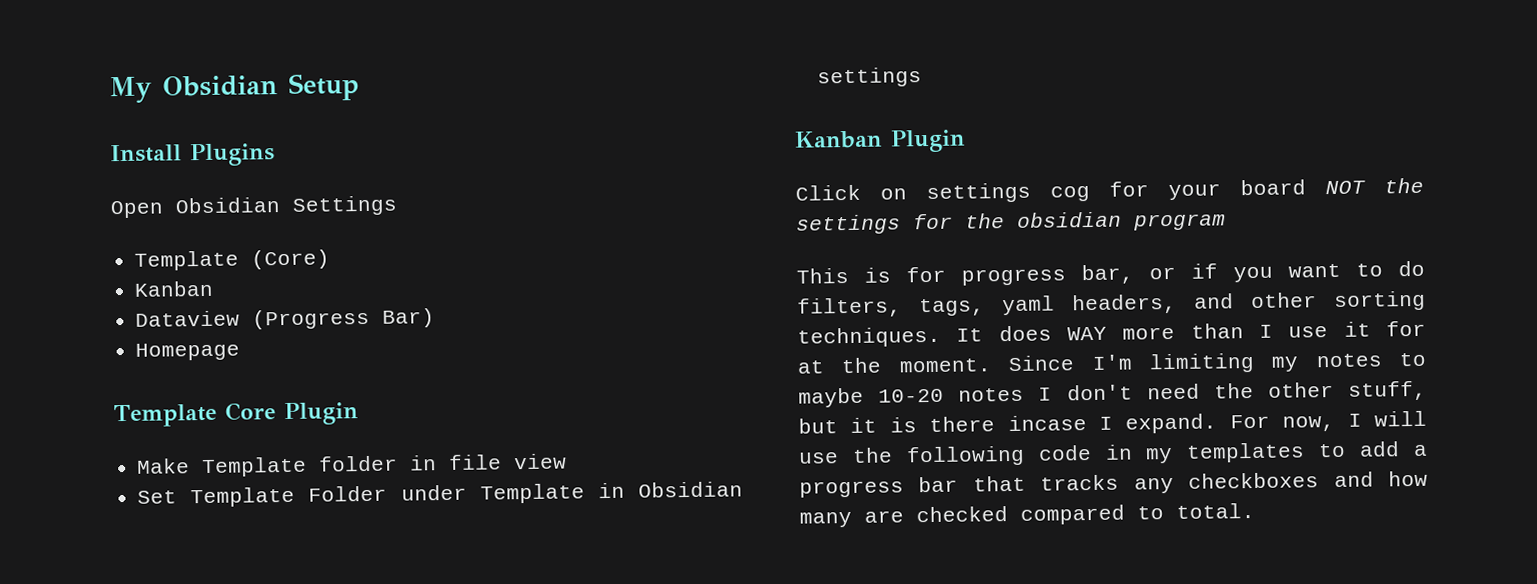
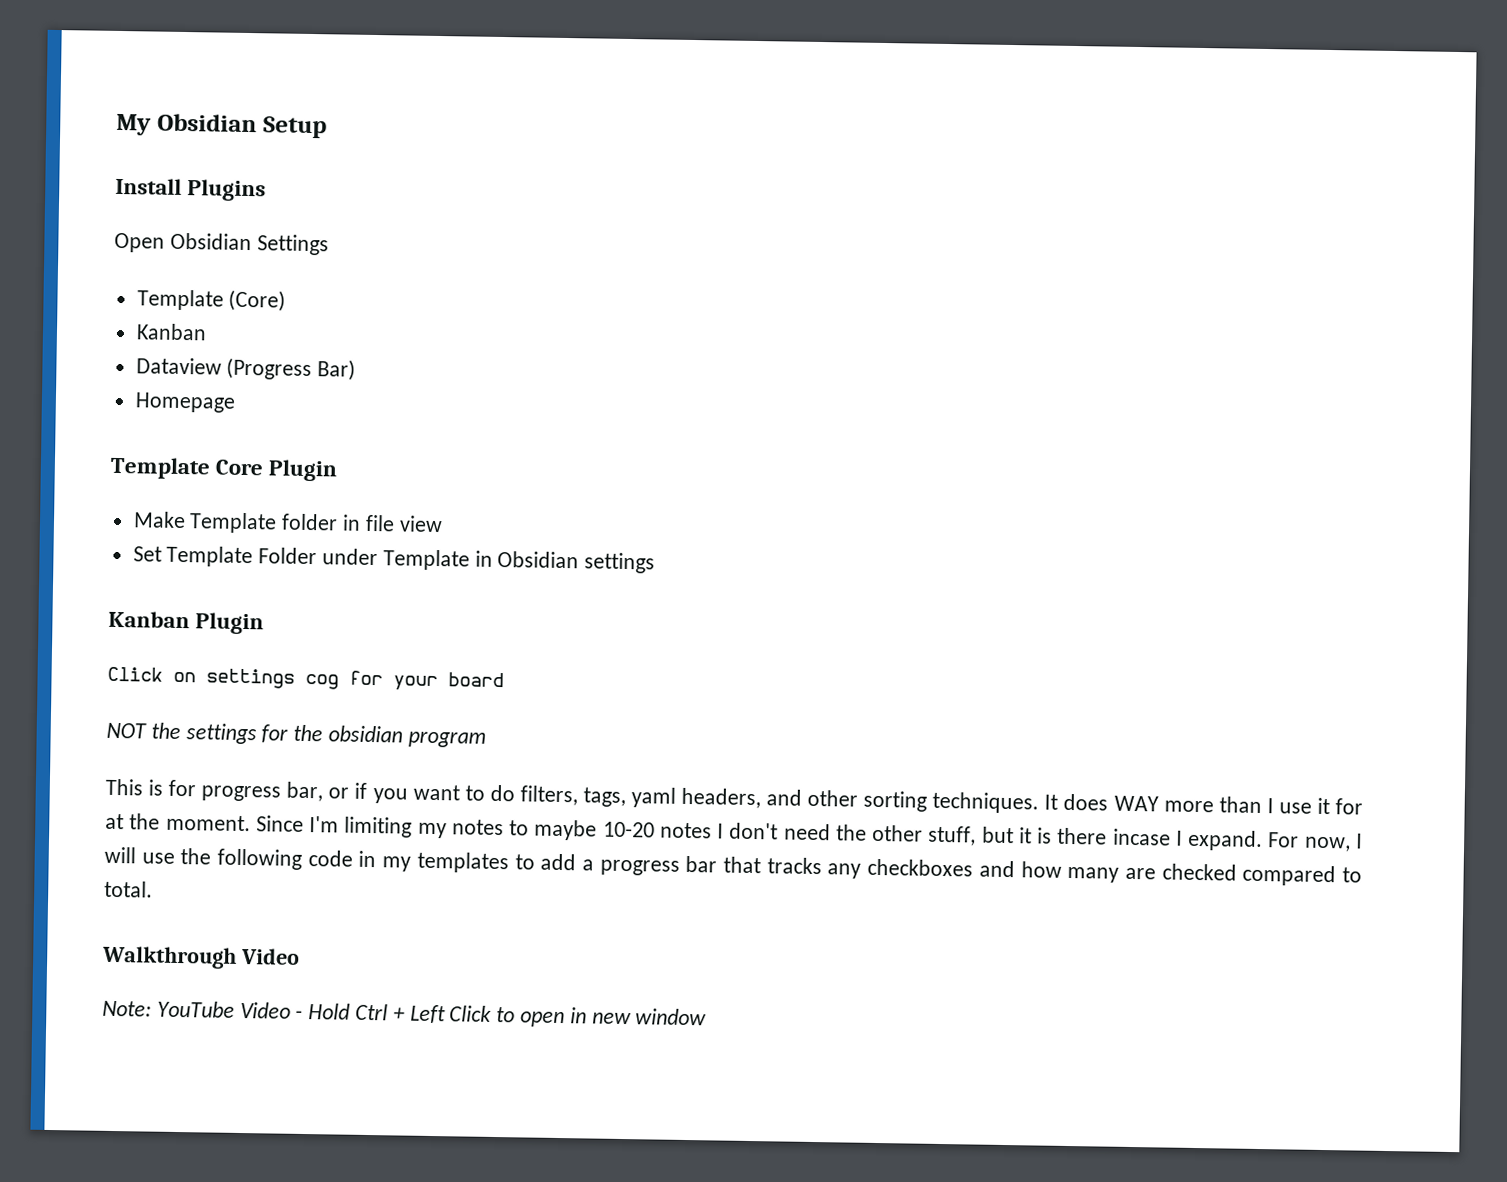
- Click on settings cog for your board NOT the settings for the obsidian program
+ Click on settings cog for your board
+ NOT the settings for the obsidian program
+ Walkthrough Video
+ Note: YouTube Video - Hold Ctrl + Left Click to open in new window

